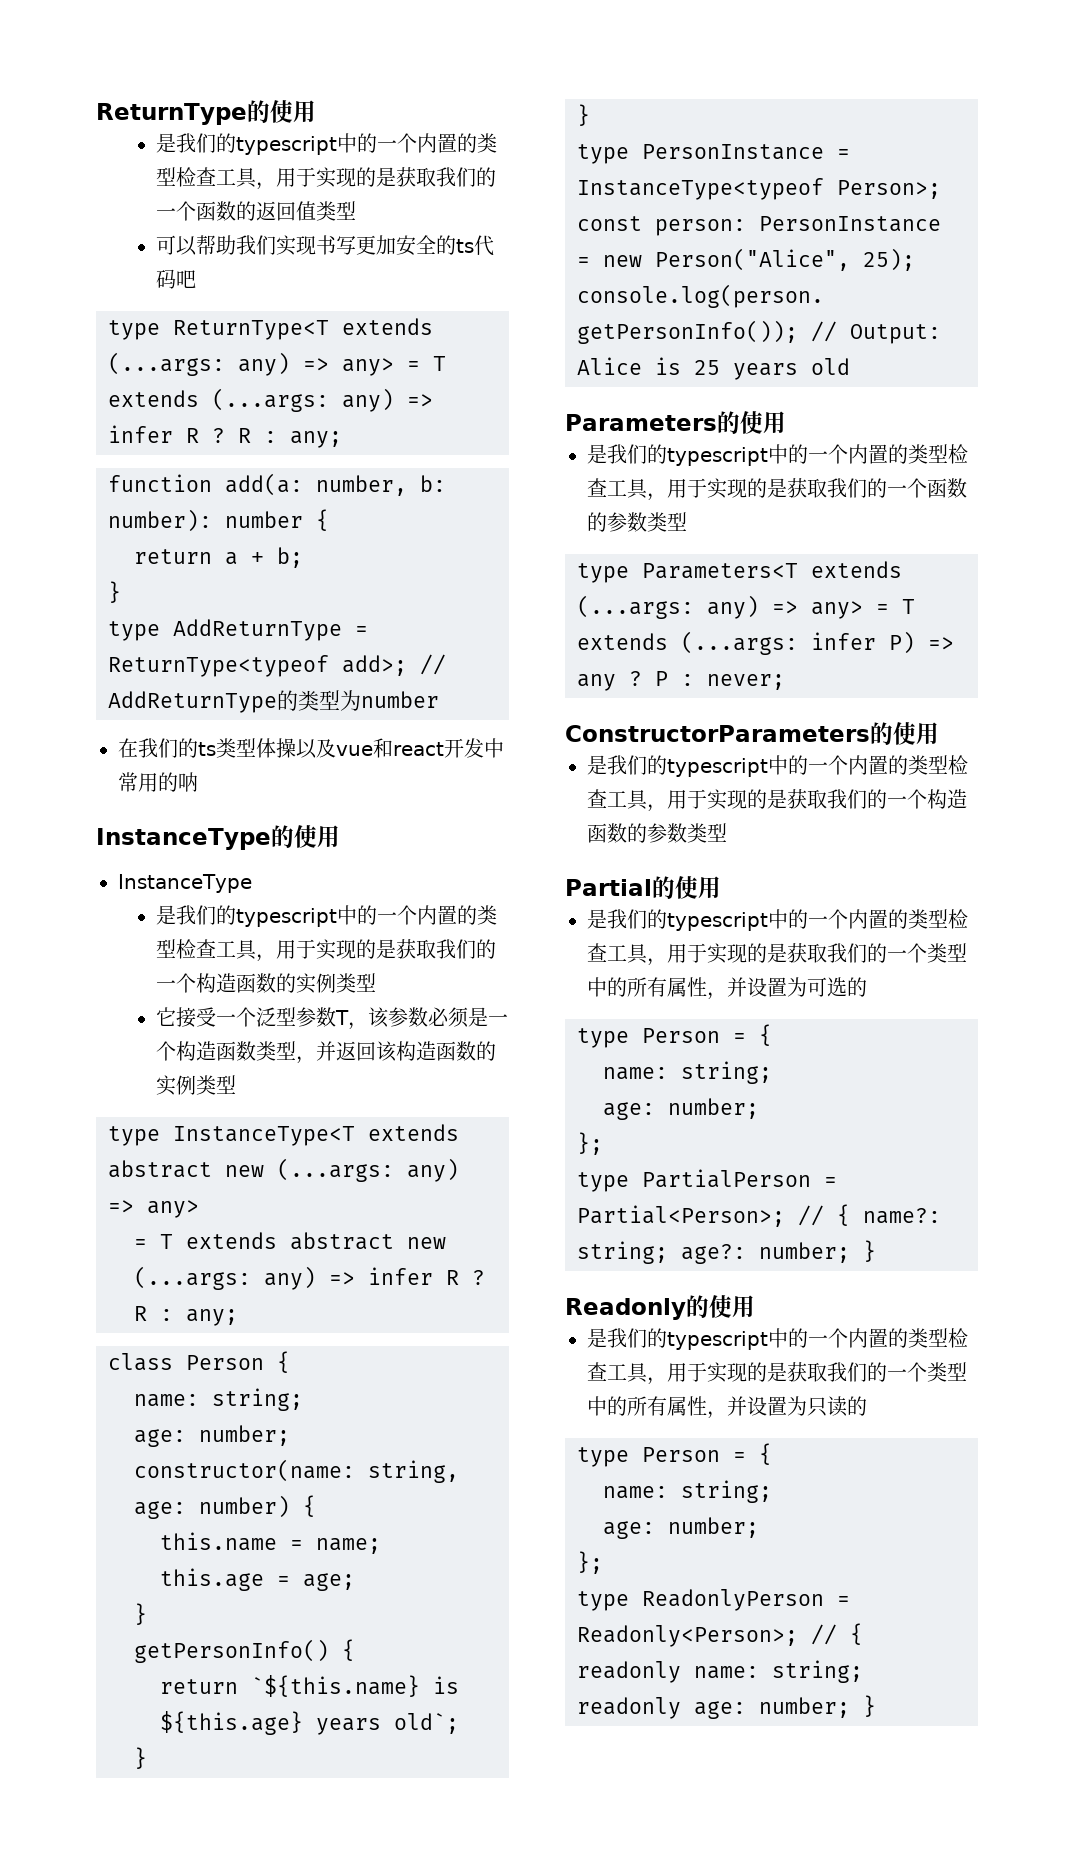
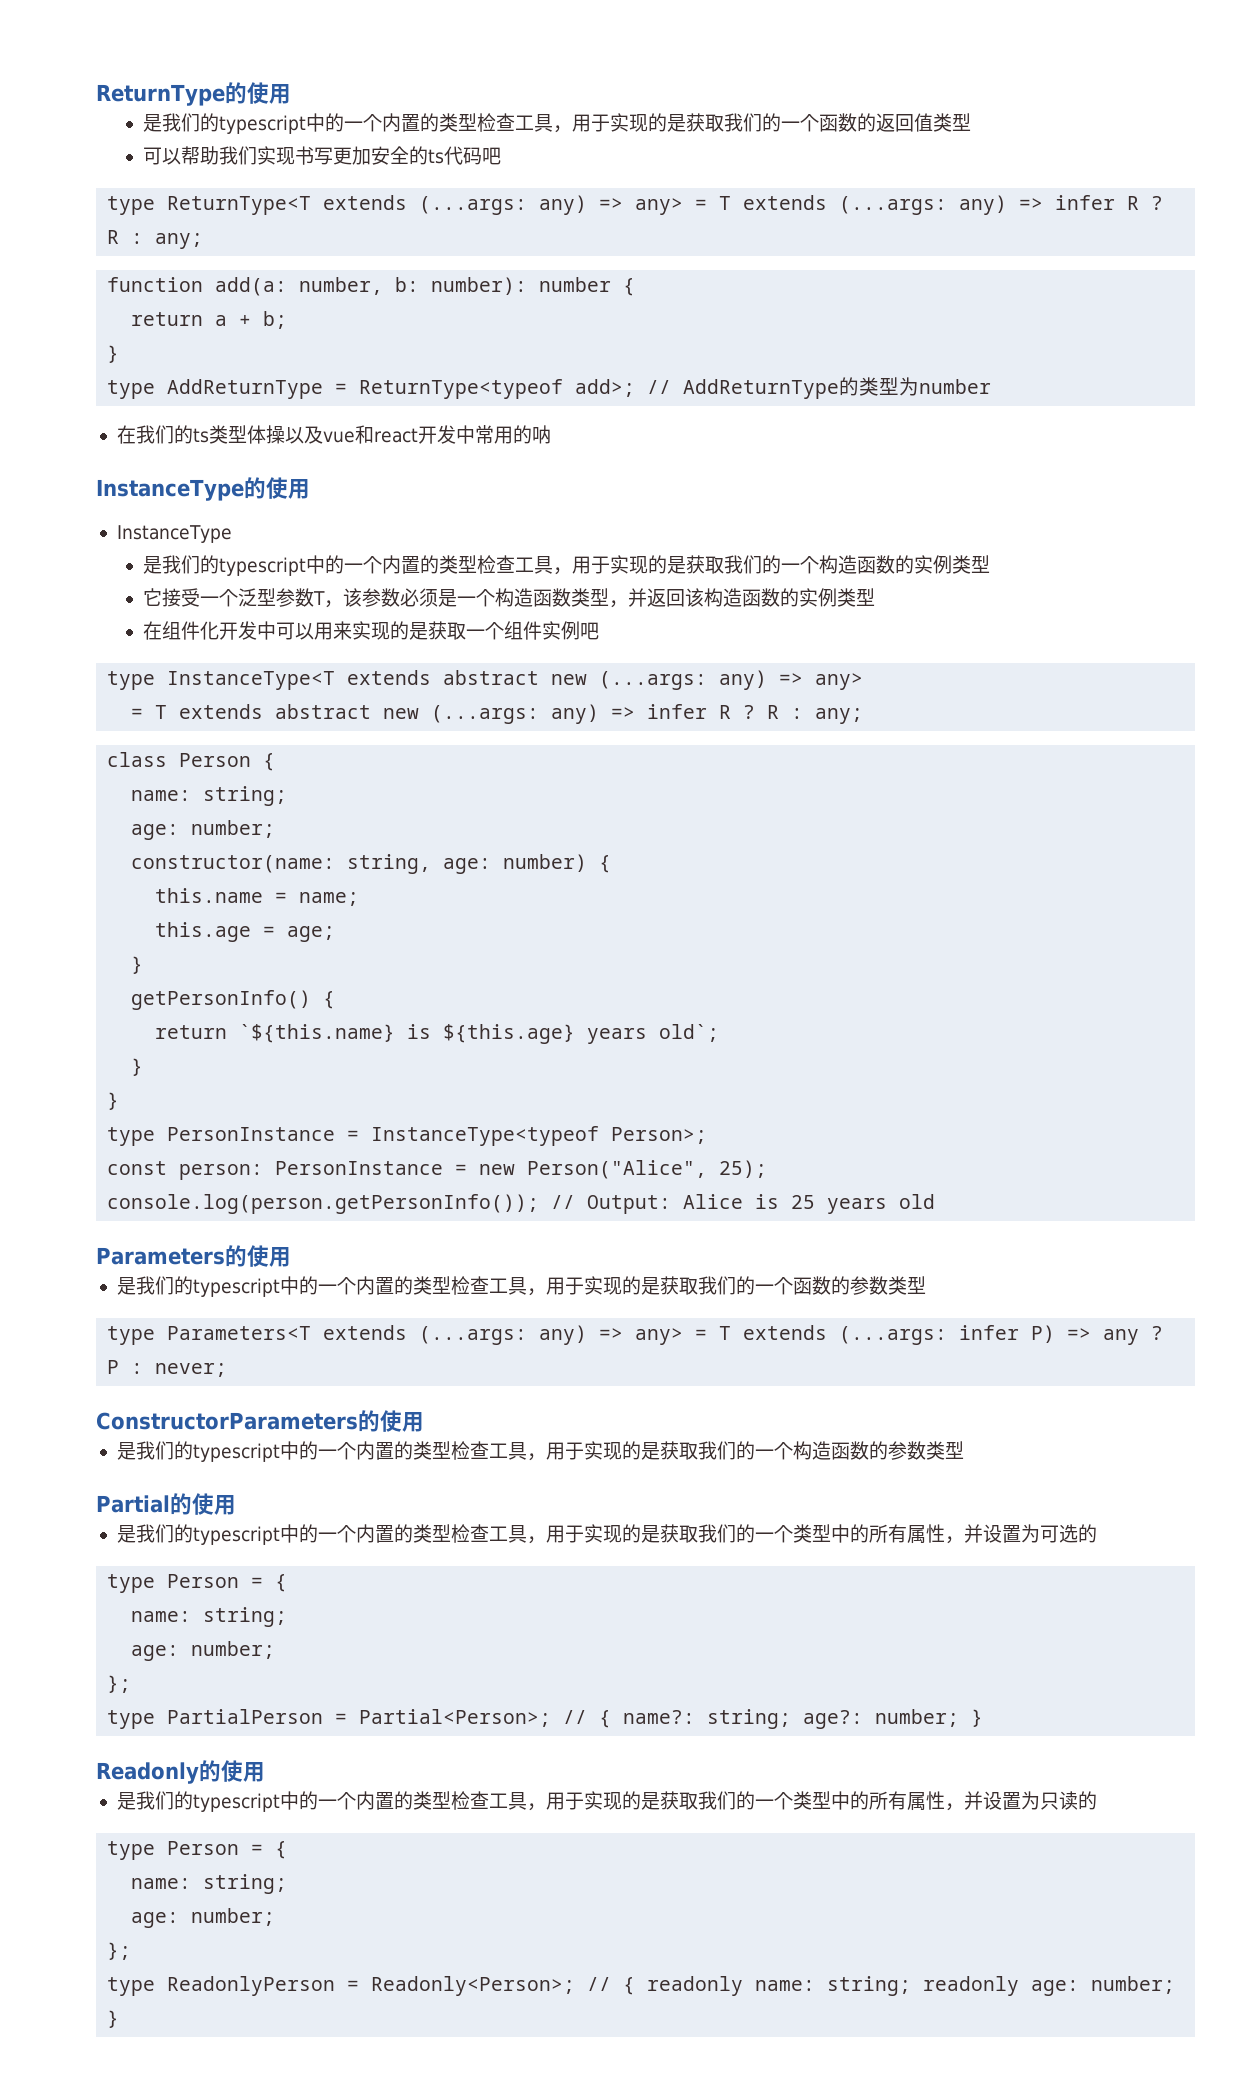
+ 在组件化开发中可以用来实现的是获取一个组件实例吧

